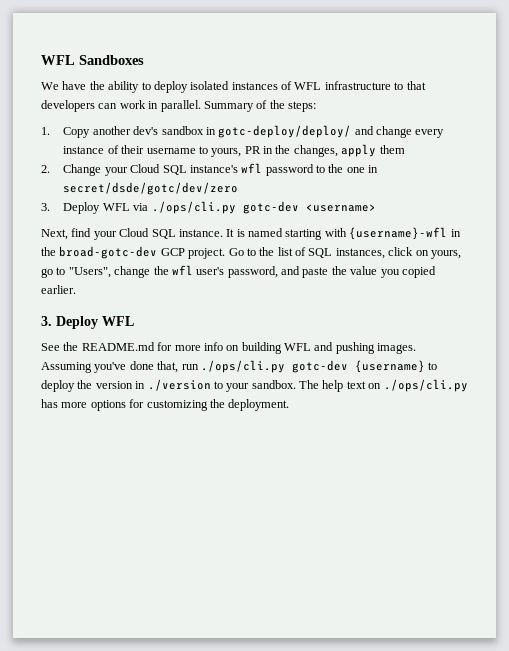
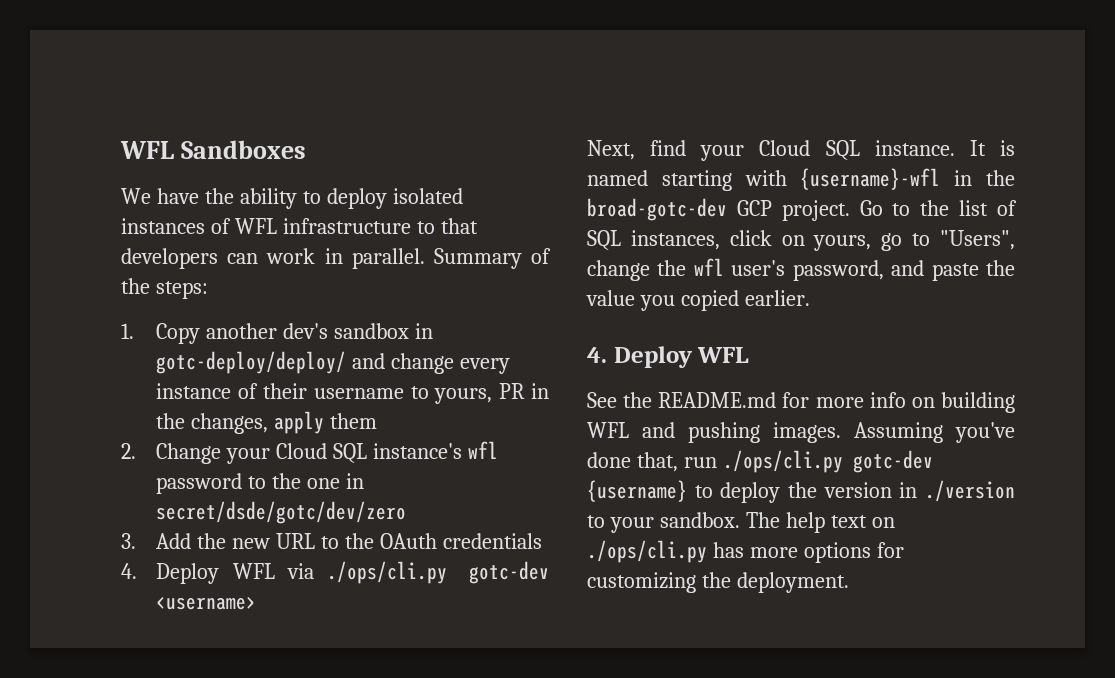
- 3. Deploy WFL via ./ops/cli.py gotc-dev <username>
+ 3. Add the new URL to the OAuth credentials
+ 4. Deploy WFL via ./ops/cli.py gotc-dev <username>
  Go to the list of SQL instances, click on yours, go to "Users", change the wfl user's password, and paste the value you copied earlier.
- 3. Deploy WFL
+ 4. Deploy WFL

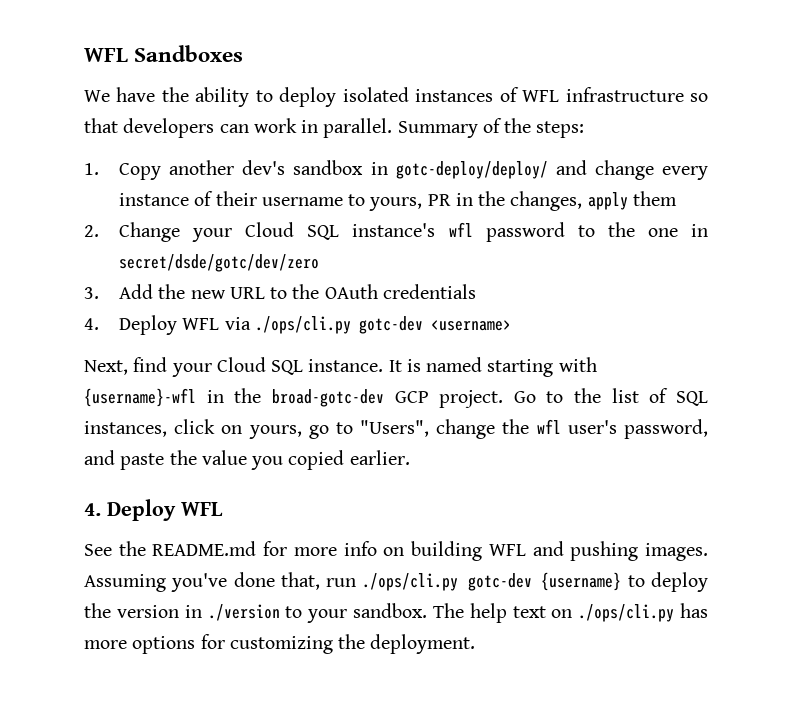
- We have the ability to deploy isolated instances of WFL infrastructure to that developers can work in parallel.
+ We have the ability to deploy isolated instances of WFL infrastructure so that developers can work in parallel.

